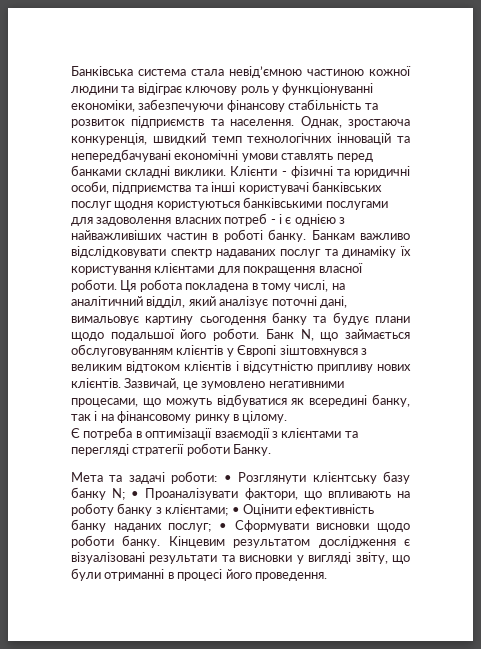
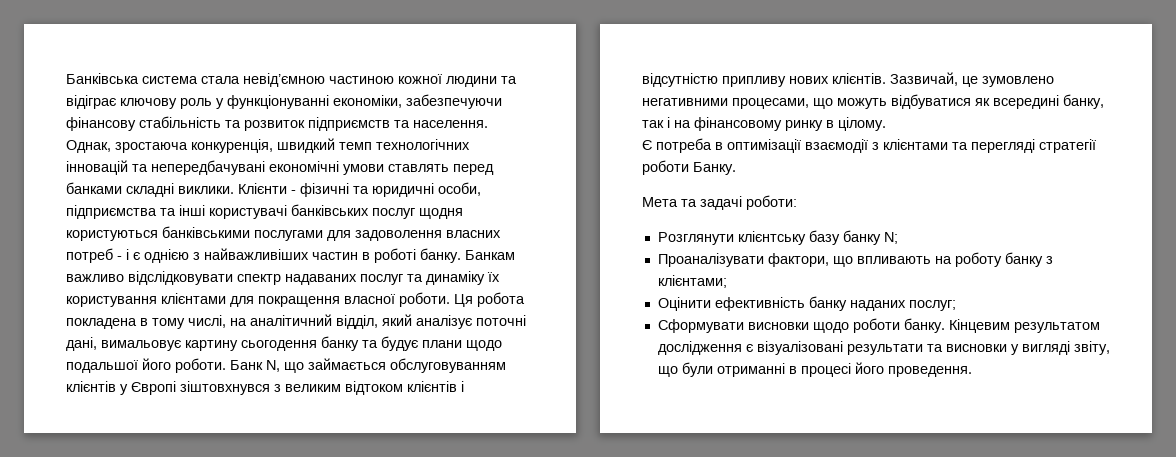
- Мета та задачі роботи: • Розглянути клієнтську базу банку N; • Проаналізувати фактори, що впливають на роботу банку з клієнтами; • Оцінити ефективність банку наданих послуг; • Сформувати висновки щодо роботи банку.
+ Мета та задачі роботи:
+ Розглянути клієнтську базу банку N;
+ Проаналізувати фактори, що впливають на роботу банку з клієнтами;
+ Оцінити ефективність банку наданих послуг;
+ Сформувати висновки щодо роботи банку.

